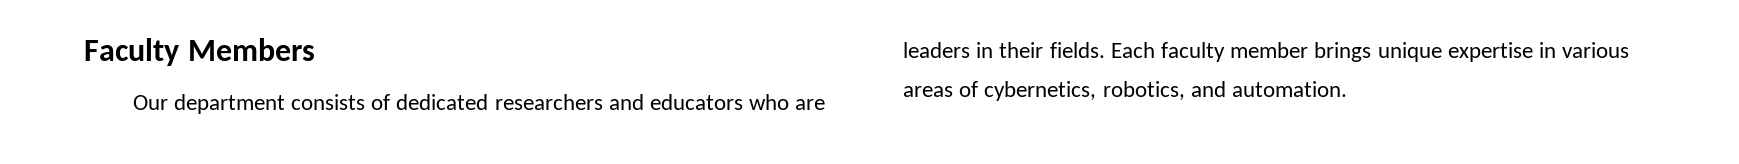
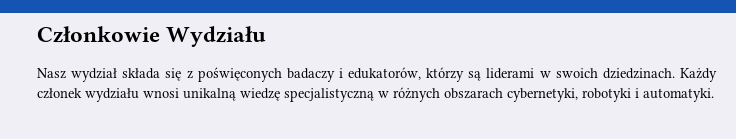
- Faculty Members
- Our department consists of dedicated researchers and educators who are leaders in their fields. Each faculty member brings unique expertise in various areas of cybernetics, robotics, and automation.
+ Członkowie Wydziału
+ Nasz wydział składa się z poświęconych badaczy i edukatorów, którzy są liderami w swoich dziedzinach. Każdy członek wydziału wnosi unikalną wiedzę specjalistyczną w różnych obszarach cybernetyki, robotyki i automatyki.

